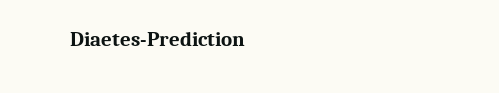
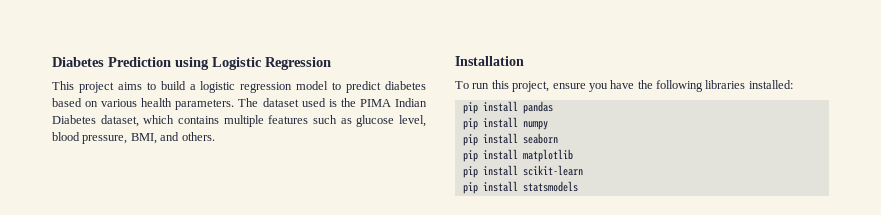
- Diaetes-Prediction
+ Diabetes Prediction using Logistic Regression
+ This project aims to build a logistic regression model to predict diabetes based on various health parameters. The dataset used is the PIMA Indian Diabetes dataset, which contains multiple features such as glucose level, blood pressure, BMI, and others.
+ Installation
+ To run this project, ensure you have the following libraries installed:
+ pip install pandas
+ pip install numpy
+ pip install seaborn
+ pip install matplotlib
+ pip install scikit-learn
+ pip install statsmodels

